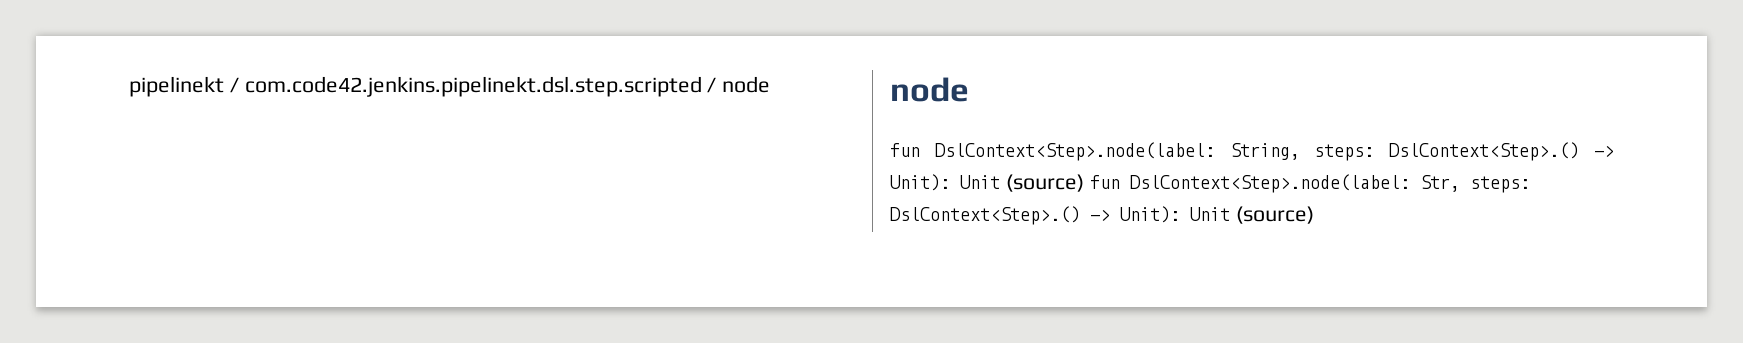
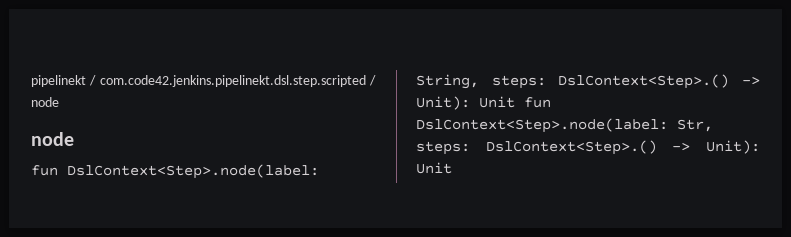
- fun DslContext<Step>.node(label: String, steps: DslContext<Step>.() -> Unit): Unit (source) fun DslContext<Step>.node(label: Str, steps: DslContext<Step>.() -> Unit): Unit (source)
+ fun DslContext<Step>.node(label: String, steps: DslContext<Step>.() -> Unit): Unit fun DslContext<Step>.node(label: Str, steps: DslContext<Step>.() -> Unit): Unit

